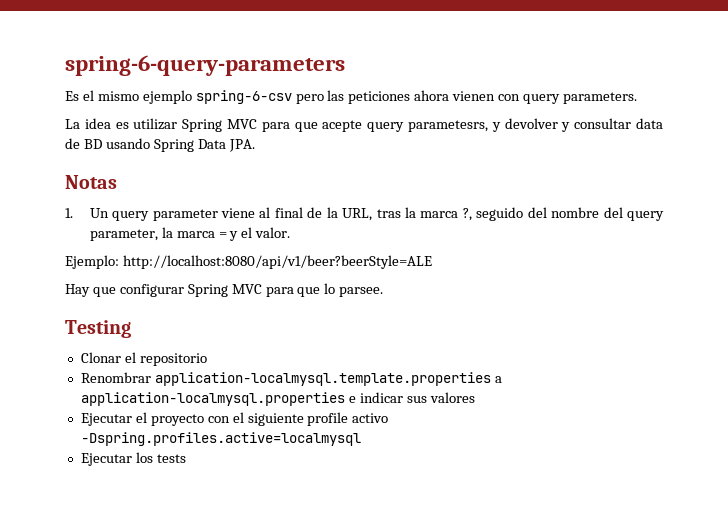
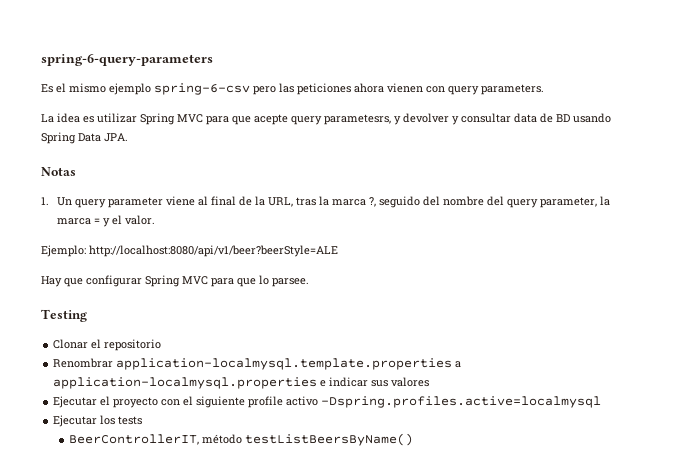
+ BeerControllerIT, método testListBeersByName()

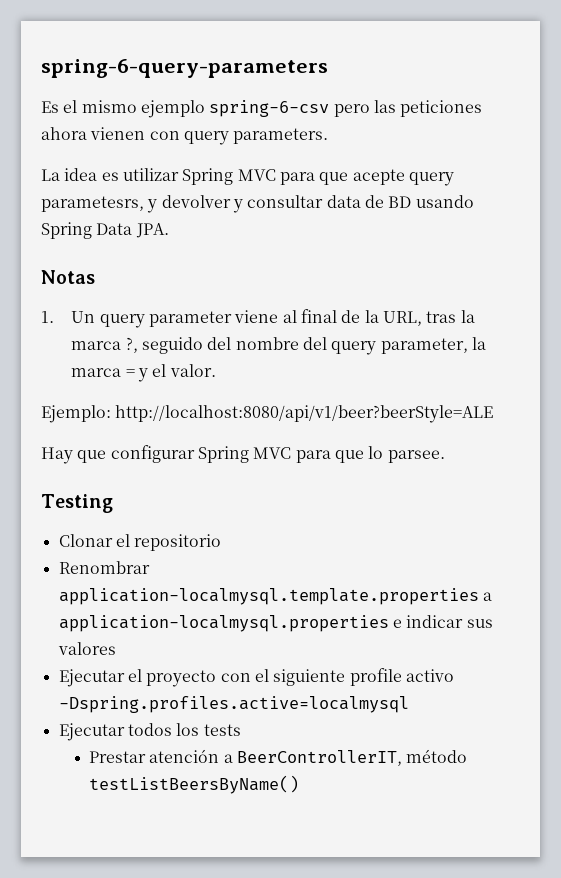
- Ejecutar los tests
+ Ejecutar todos los tests
- BeerControllerIT, método testListBeersByName()
+ Prestar atención a BeerControllerIT, método testListBeersByName()

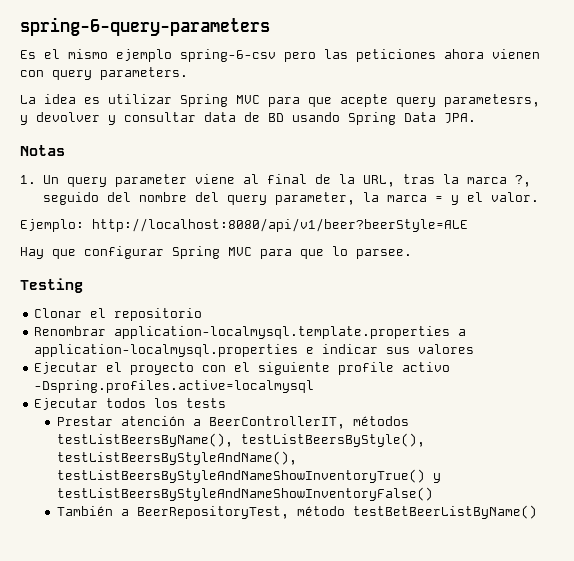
- Prestar atención a BeerControllerIT, método testListBeersByName()
+ Prestar atención a BeerControllerIT, métodos testListBeersByName(), testListBeersByStyle(), testListBeersByStyleAndName(), testListBeersByStyleAndNameShowInventoryTrue() y testListBeersByStyleAndNameShowInventoryFalse()
+ También a BeerRepositoryTest, método testBetBeerListByName()

